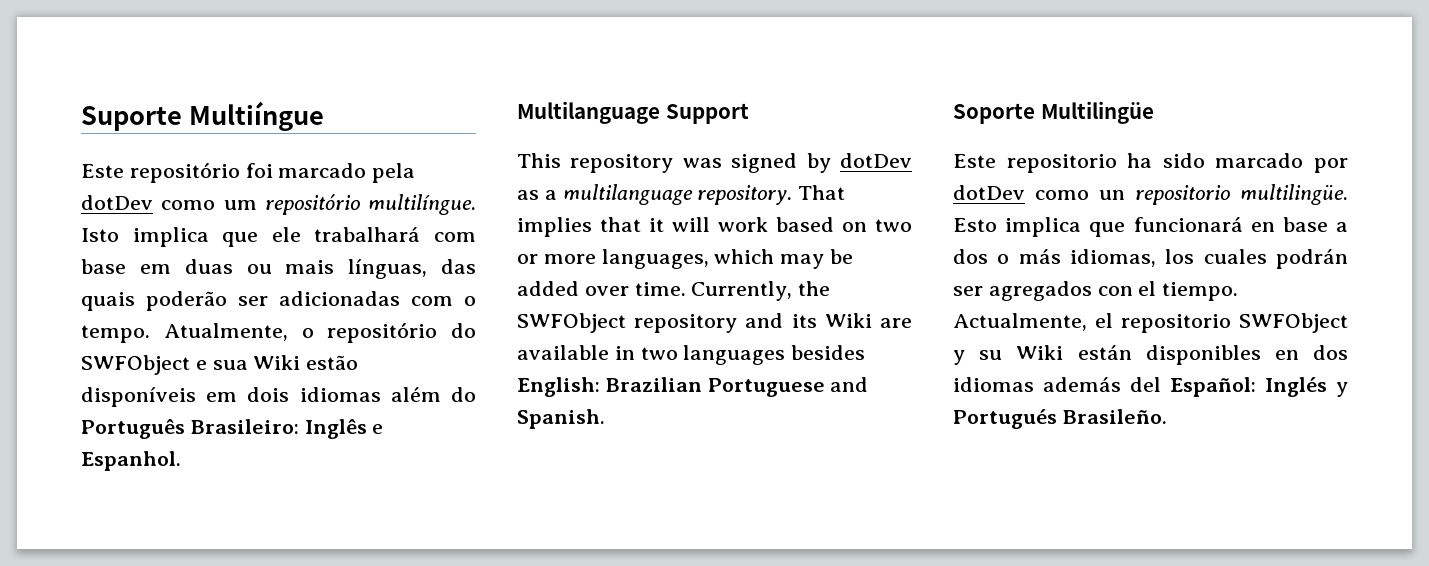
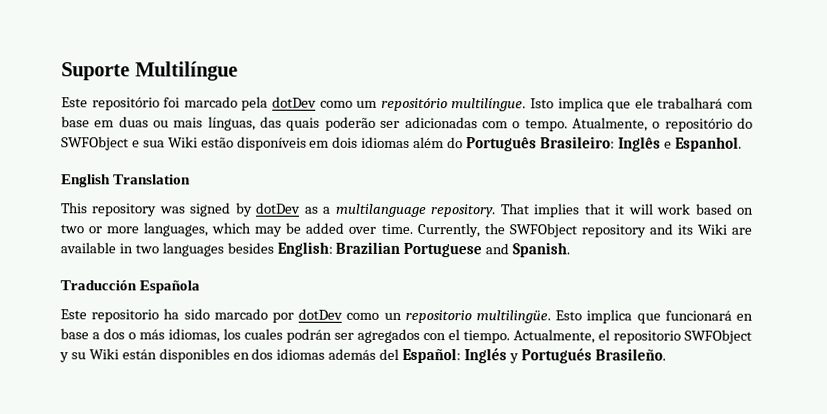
- Suporte Multiíngue
+ Suporte Multilíngue
- Multilanguage Support
+ English Translation
- Soporte Multilingüe
+ Traducción Española

